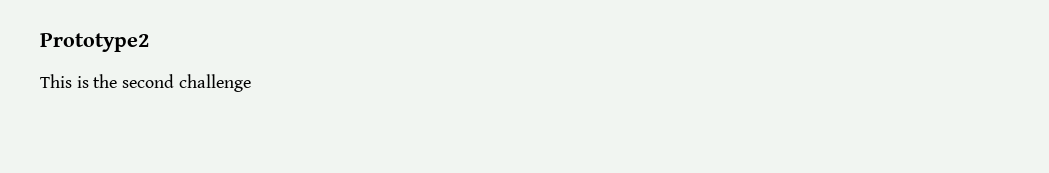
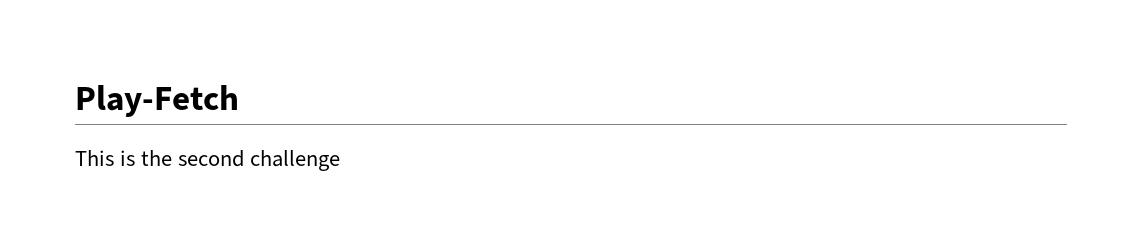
- Prototype2
+ Play-Fetch

